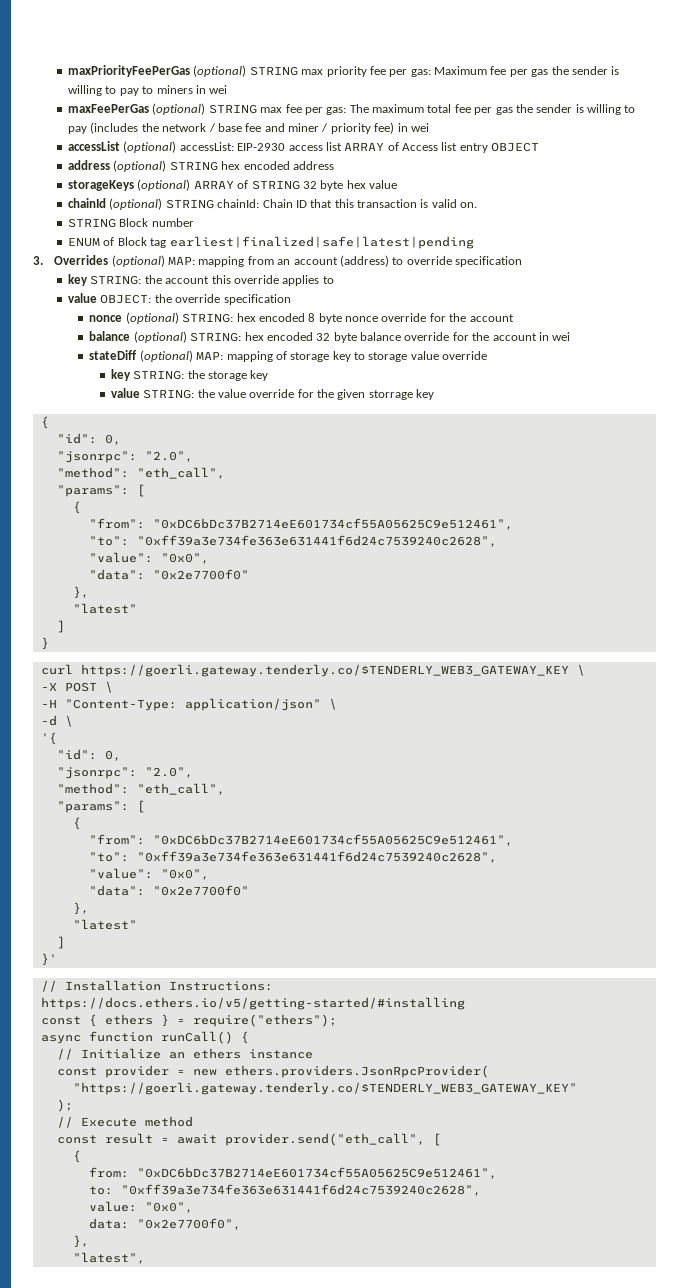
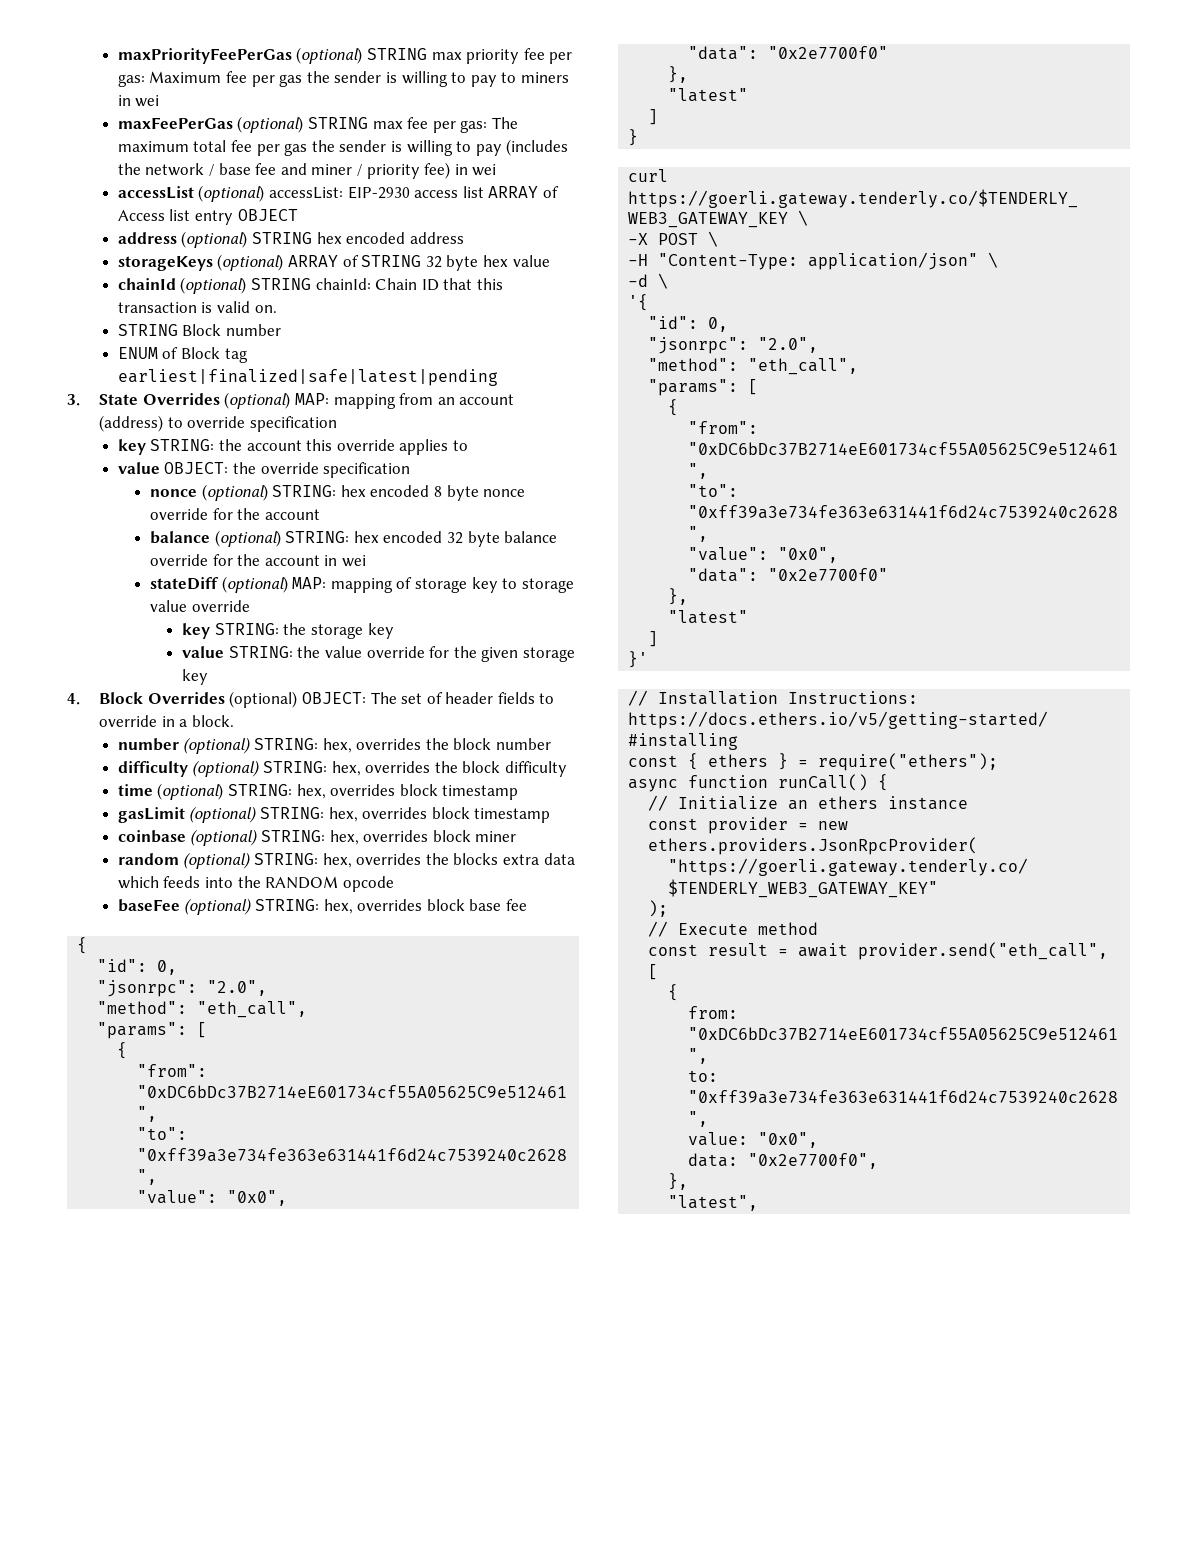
- 3. Overrides (optional) MAP: mapping from an account (address) to override specification
+ 3. State Overrides (optional) MAP: mapping from an account (address) to override specification
- value STRING: the value override for the given storrage key
+ value STRING: the value override for the given storage key
+ 4. Block Overrides (optional) OBJECT: The set of header fields to override in a block.
+ number (optional) STRING: hex, overrides the block number
+ difficulty (optional) STRING: hex, overrides the block difficulty
+ time (optional) STRING: hex, overrides block timestamp
+ gasLimit (optional) STRING: hex, overrides block timestamp
+ coinbase (optional) STRING: hex, overrides block miner
+ random (optional) STRING: hex, overrides the blocks extra data which feeds into the RANDOM opcode
+ baseFee (optional) STRING: hex, overrides block base fee

